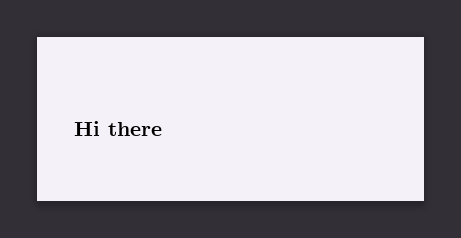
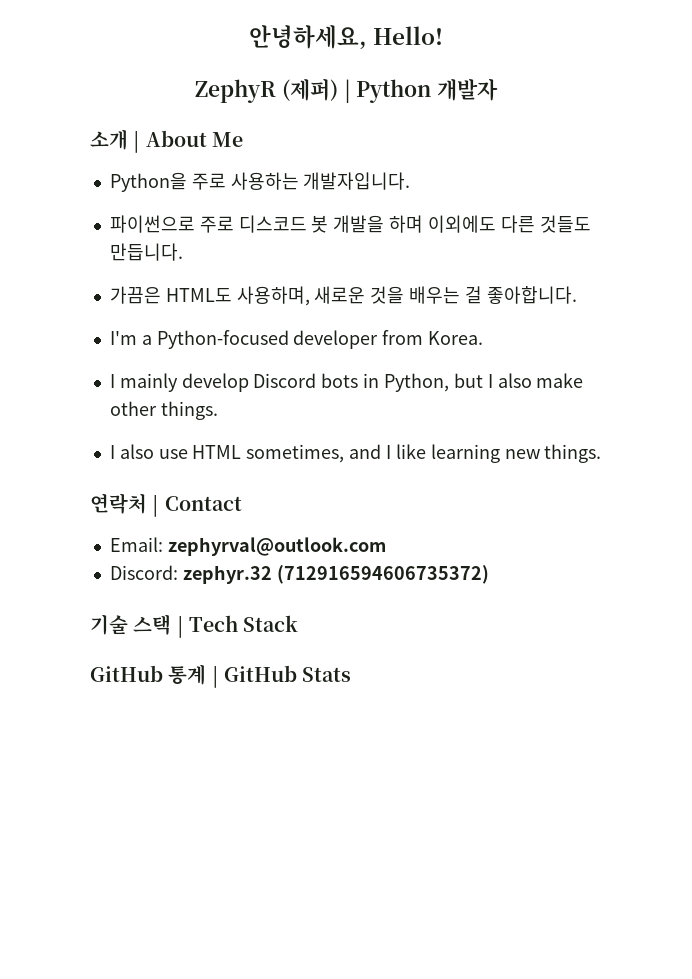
- Hi there
+ 안녕하세요, Hello!
+ ZephyR (제퍼) | Python 개발자
+ 소개 | About Me
+ Python을 주로 사용하는 개발자입니다.
+ 파이썬으로 주로 디스코드 봇 개발을 하며 이외에도 다른 것들도 만듭니다.
+ 가끔은 HTML도 사용하며, 새로운 것을 배우는 걸 좋아합니다.
+ I'm a Python-focused developer from Korea.
+ I mainly develop Discord bots in Python, but I also make other things.
+ I also use HTML sometimes, and I like learning new things.
+ 연락처 | Contact
+ Email: zephyrval@outlook.com
+ Discord: zephyr.32 (712916594606735372)
+ 기술 스택 | Tech Stack
+ GitHub 통계 | GitHub Stats

